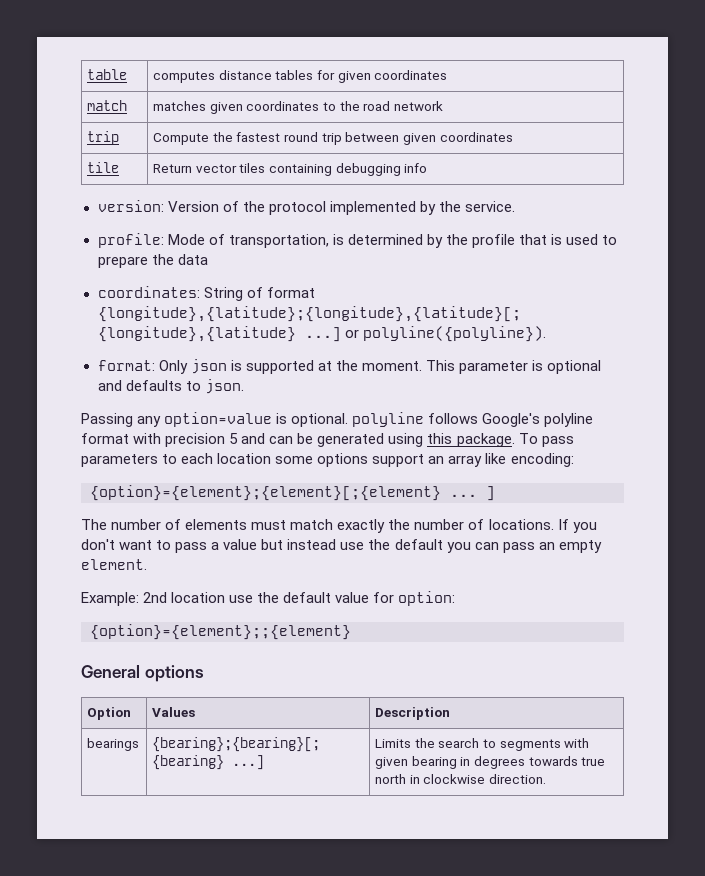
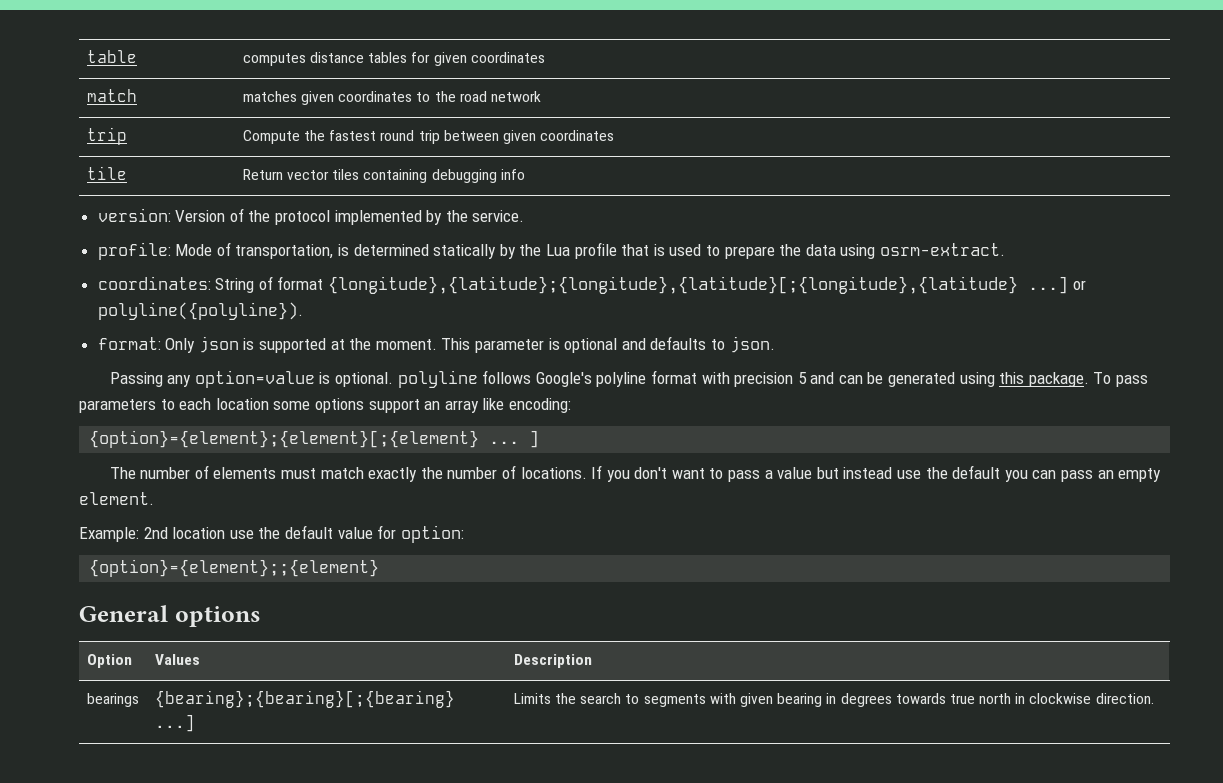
- profile: Mode of transportation, is determined by the profile that is used to prepare the data
+ profile: Mode of transportation, is determined statically by the Lua profile that is used to prepare the data using osrm-extract.

